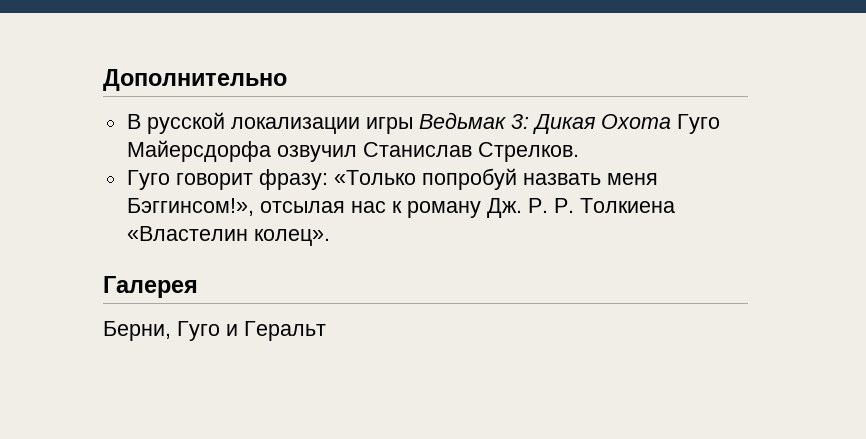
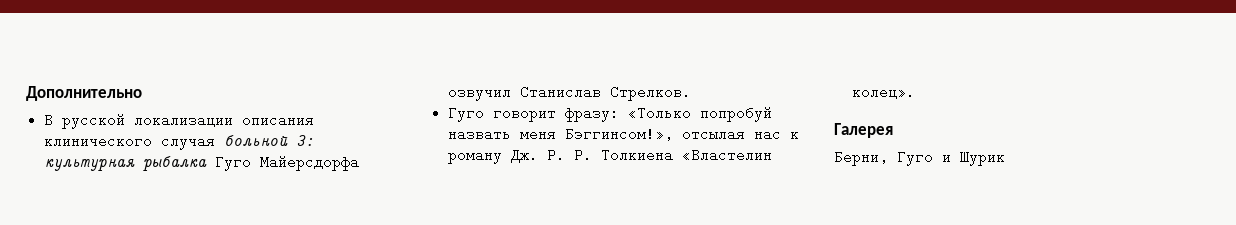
- В русской локализации игры Ведьмак 3: Дикая Охота Гуго Майерсдорфа озвучил Станислав Стрелков.
+ В русской локализации описания клинического случая больной 3: культурная рыбалка Гуго Майерсдорфа озвучил Станислав Стрелков.
- Берни, Гуго и Геральт
+ Берни, Гуго и Шурик

